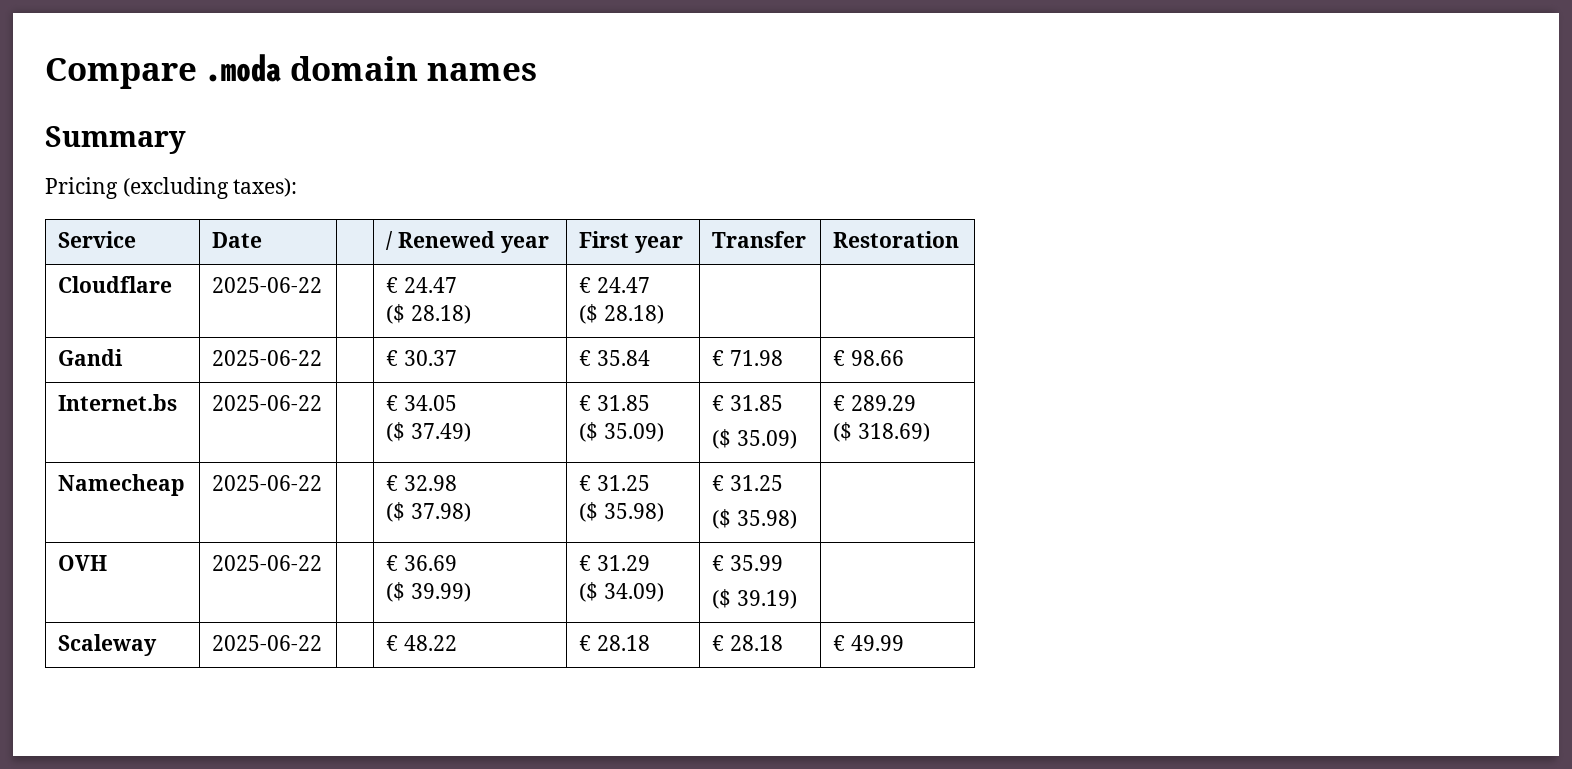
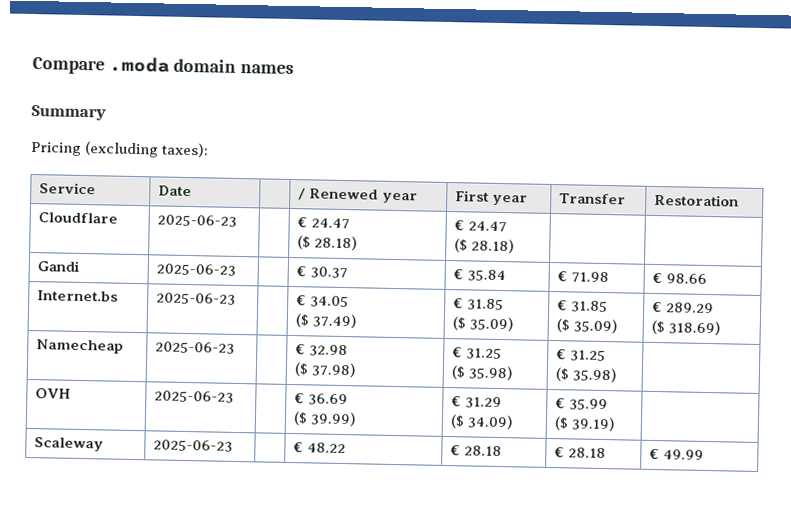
- Cloudflare | 2025-06-22 | | € 24.47
+ Cloudflare | 2025-06-23 | | € 24.47
- Gandi | 2025-06-22 | | € 30.37 | € 35.84 | € 71.98 | € 98.66
+ Gandi | 2025-06-23 | | € 30.37 | € 35.84 | € 71.98 | € 98.66
- Internet.bs | 2025-06-22 | | € 34.05
+ Internet.bs | 2025-06-23 | | € 34.05
- Namecheap | 2025-06-22 | | € 32.98
+ Namecheap | 2025-06-23 | | € 32.98
- OVH | 2025-06-22 | | € 36.69
+ OVH | 2025-06-23 | | € 36.69
- Scaleway | 2025-06-22 | | € 48.22 | € 28.18 | € 28.18 | € 49.99
+ Scaleway | 2025-06-23 | | € 48.22 | € 28.18 | € 28.18 | € 49.99

